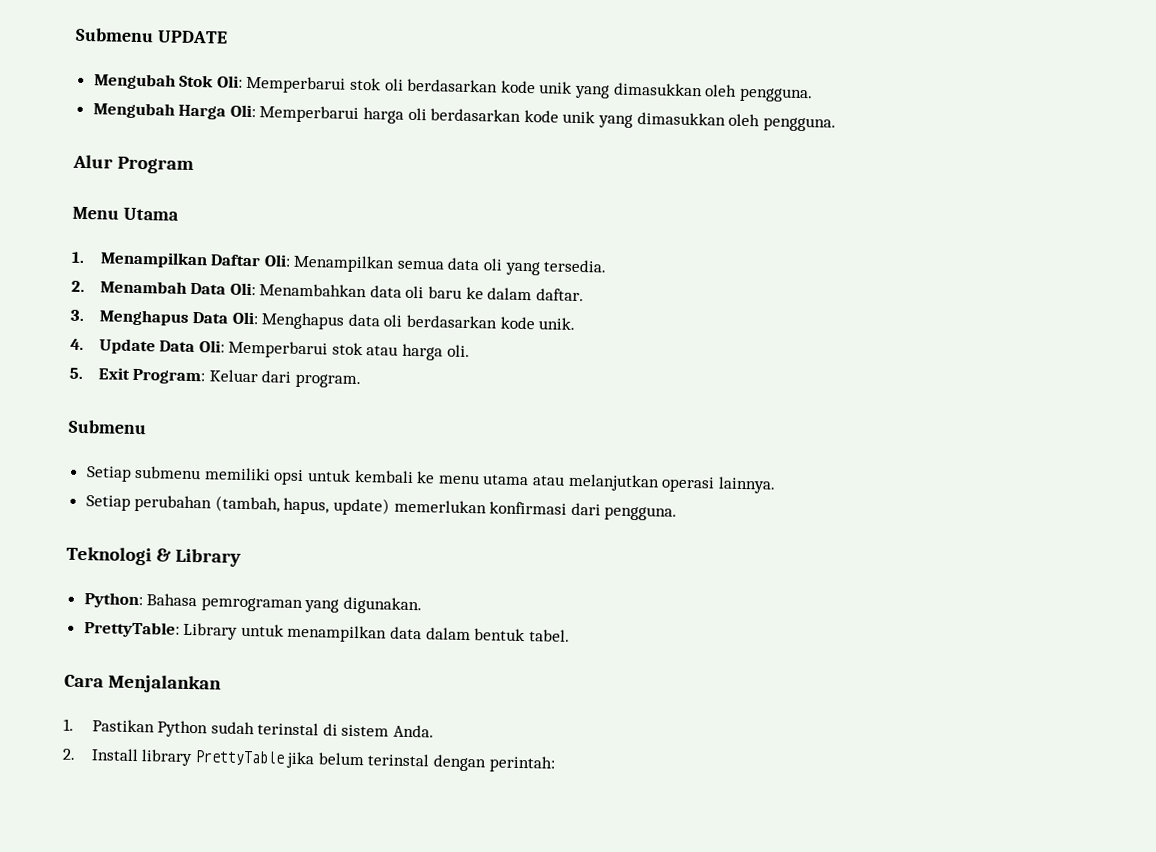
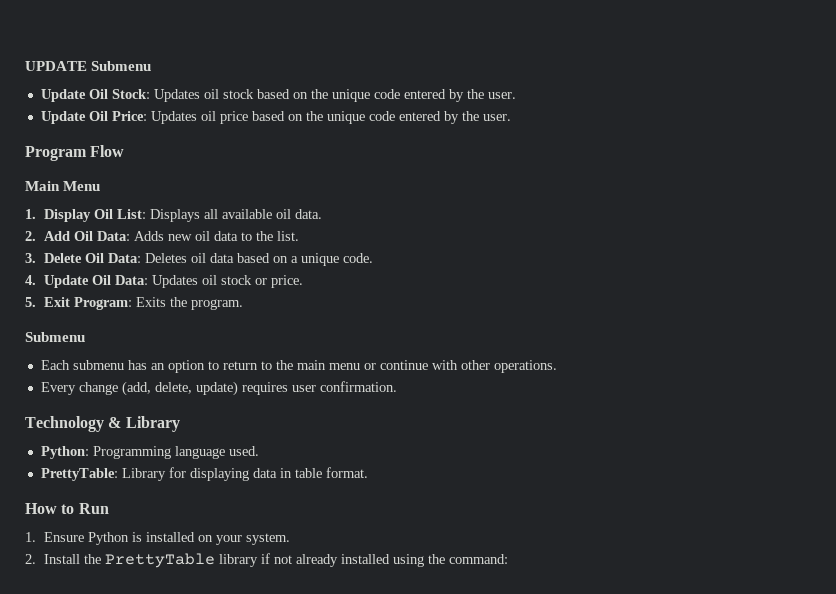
- Submenu UPDATE
- Mengubah Stok Oli: Memperbarui stok oli berdasarkan kode unik yang dimasukkan oleh pengguna.
- Mengubah Harga Oli: Memperbarui harga oli berdasarkan kode unik yang dimasukkan oleh pengguna.
- Alur Program
- Menu Utama
- 1. Menampilkan Daftar Oli: Menampilkan semua data oli yang tersedia.
- 2. Menambah Data Oli: Menambahkan data oli baru ke dalam daftar.
- 3. Menghapus Data Oli: Menghapus data oli berdasarkan kode unik.
- 4. Update Data Oli: Memperbarui stok atau harga oli.
+ UPDATE Submenu
+ Update Oil Stock: Updates oil stock based on the unique code entered by the user.
+ Update Oil Price: Updates oil price based on the unique code entered by the user.
+ Program Flow
+ Main Menu
+ 1. Display Oil List: Displays all available oil data.
+ 2. Add Oil Data: Adds new oil data to the list.
+ 3. Delete Oil Data: Deletes oil data based on a unique code.
+ 4. Update Oil Data: Updates oil stock or price.
- 5. Exit Program: Keluar dari program.
+ 5. Exit Program: Exits the program.
- Setiap submenu memiliki opsi untuk kembali ke menu utama atau melanjutkan operasi lainnya.
- Setiap perubahan (tambah, hapus, update) memerlukan konfirmasi dari pengguna.
- Teknologi & Library
- Python: Bahasa pemrograman yang digunakan.
- PrettyTable: Library untuk menampilkan data dalam bentuk tabel.
- Cara Menjalankan
- 1. Pastikan Python sudah terinstal di sistem Anda.
- 2. Install library PrettyTable jika belum terinstal dengan perintah:
+ Each submenu has an option to return to the main menu or continue with other operations.
+ Every change (add, delete, update) requires user confirmation.
+ Technology & Library
+ Python: Programming language used.
+ PrettyTable: Library for displaying data in table format.
+ How to Run
+ 1. Ensure Python is installed on your system.
+ 2. Install the PrettyTable library if not already installed using the command:

